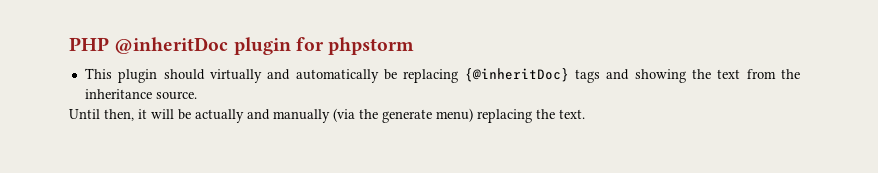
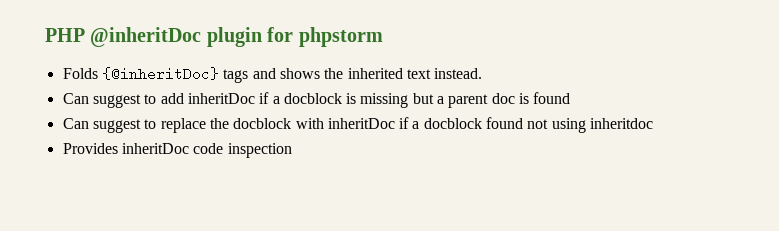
- This plugin should virtually and automatically be replacing {@inheritDoc} tags and showing the text from the inheritance source.
- Until then, it will be actually and manually (via the generate menu) replacing the text.
+ Folds {@inheritDoc} tags and shows the inherited text instead.
+ Can suggest to add inheritDoc if a docblock is missing but a parent doc is found
+ Can suggest to replace the docblock with inheritDoc if a docblock found not using inheritdoc
+ Provides inheritDoc code inspection

